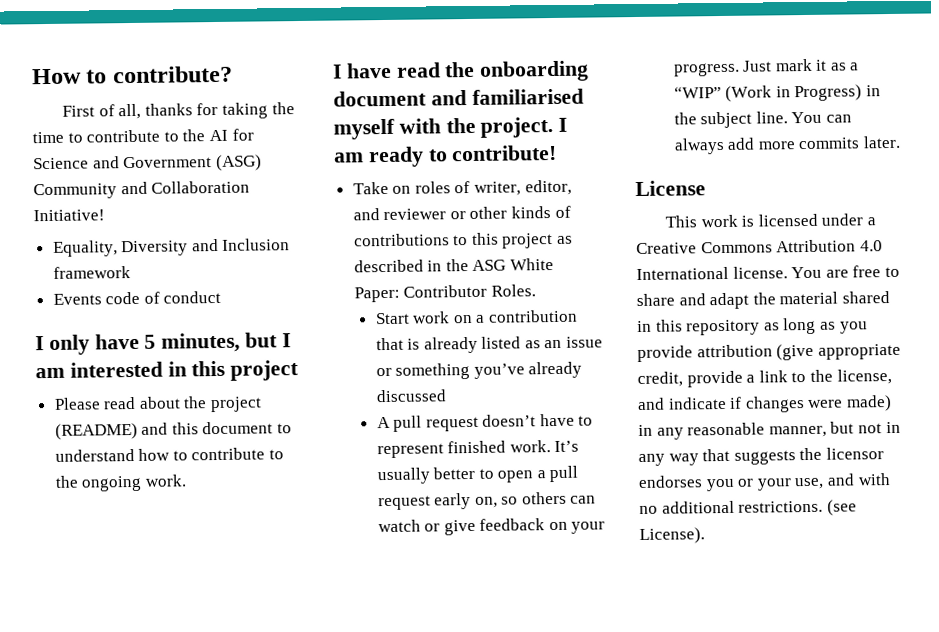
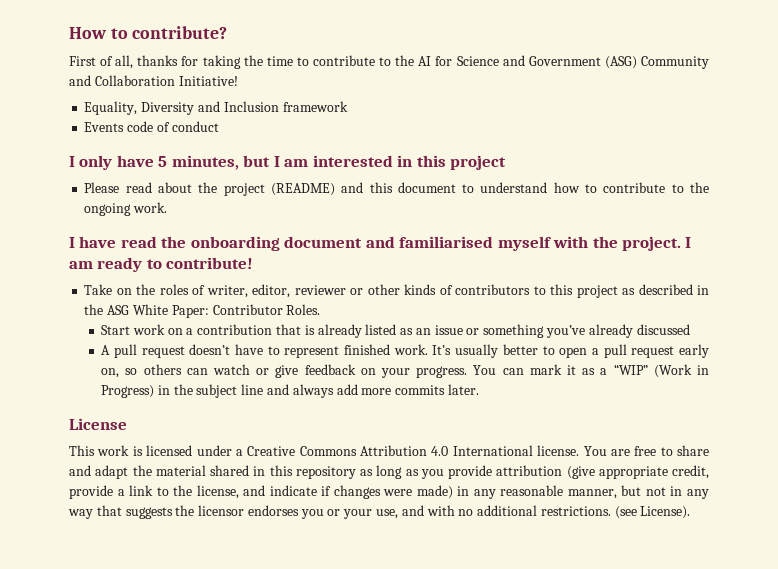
- Take on roles of writer, editor, and reviewer or other kinds of contributions to this project as described in the ASG White Paper: Contributor Roles.
+ Take on the roles of writer, editor, reviewer or other kinds of contributors to this project as described in the ASG White Paper: Contributor Roles.
- Just mark it as a “WIP” (Work in Progress) in the subject line. You can always add more commits later.
+ You can mark it as a “WIP” (Work in Progress) in the subject line and always add more commits later.

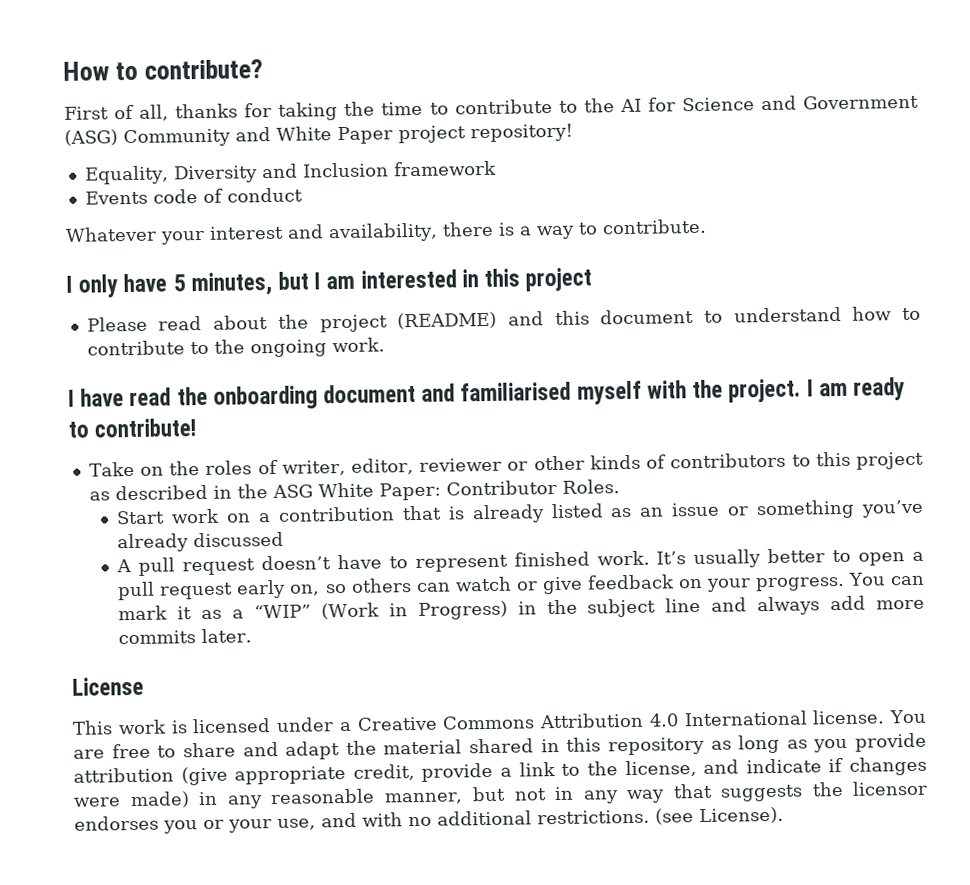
- First of all, thanks for taking the time to contribute to the AI for Science and Government (ASG) Community and Collaboration Initiative!
+ First of all, thanks for taking the time to contribute to the AI for Science and Government (ASG) Community and White Paper project repository!
+ Whatever your interest and availability, there is a way to contribute.

